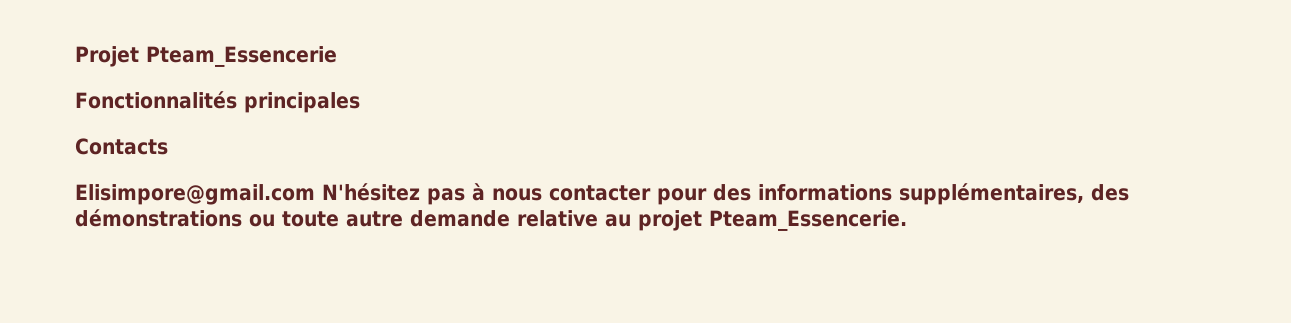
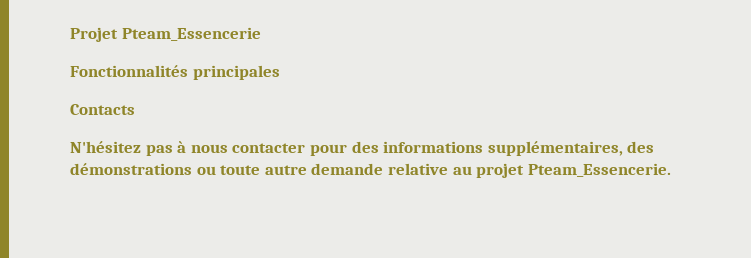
- Elisimpore@gmail.com N'hésitez pas à nous contacter pour des informations supplémentaires, des démonstrations ou toute autre demande relative au projet Pteam_Essencerie.
+ N'hésitez pas à nous contacter pour des informations supplémentaires, des démonstrations ou toute autre demande relative au projet Pteam_Essencerie.

